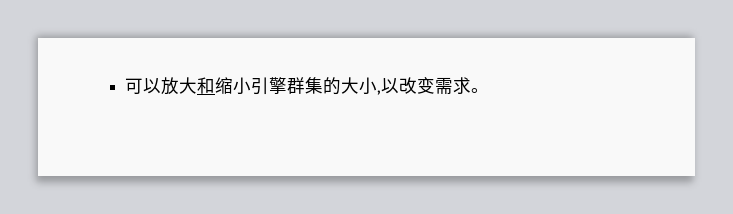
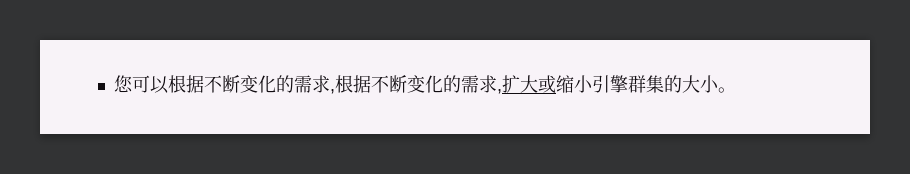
- 可以放大和缩小引擎群集的大小,以改变需求。
+ 您可以根据不断变化的需求,根据不断变化的需求,扩大或缩小引擎群集的大小。

